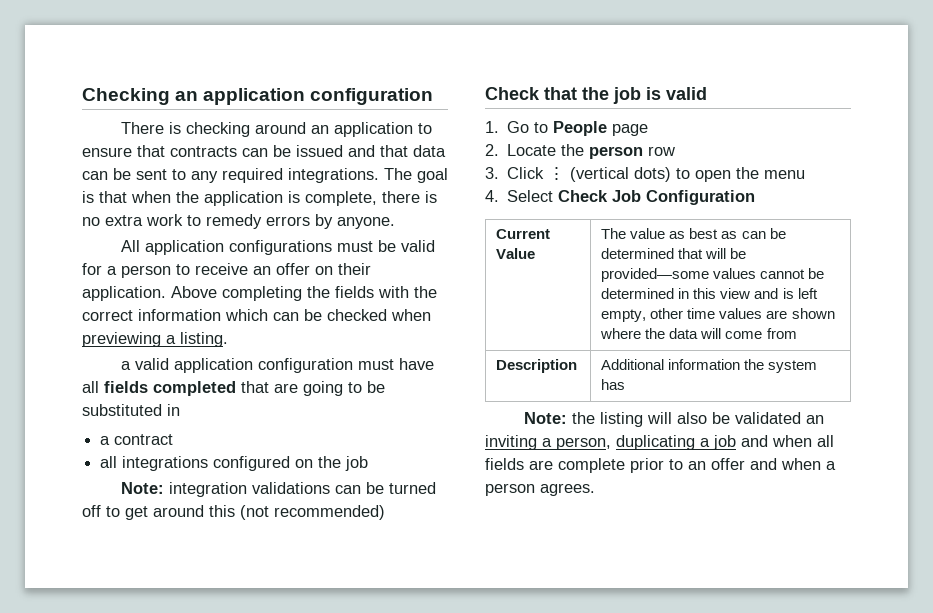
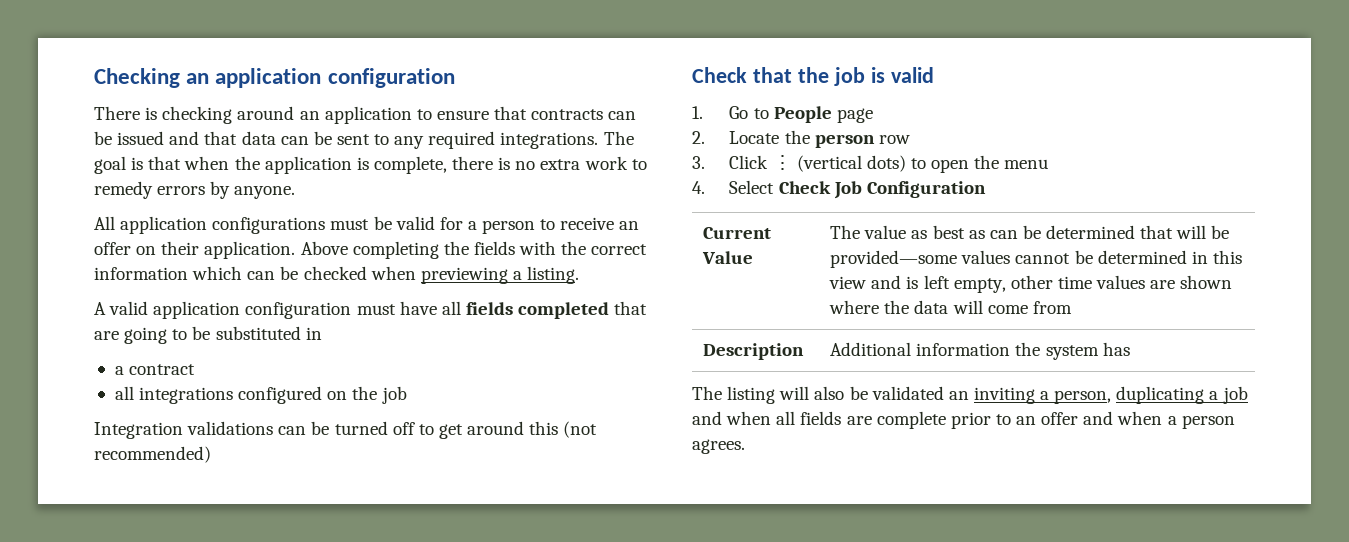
- a valid application configuration must have all fields completed that are going to be substituted in
+ A valid application configuration must have all fields completed that are going to be substituted in
- Note: integration validations can be turned off to get around this (not recommended)
+ Integration validations can be turned off to get around this (not recommended)
- Note: the listing will also be validated an inviting a person, duplicating a job and when all fields are complete prior to an offer and when a person agrees.
+ The listing will also be validated an inviting a person, duplicating a job and when all fields are complete prior to an offer and when a person agrees.

